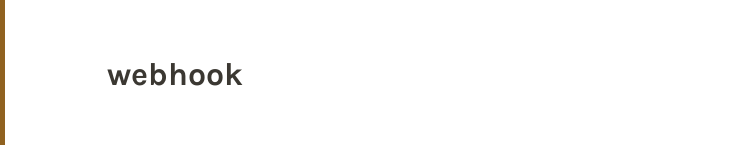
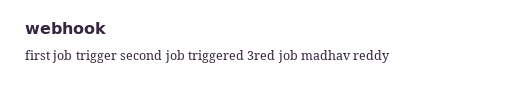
+ first job trigger second job triggered 3red job madhav reddy

